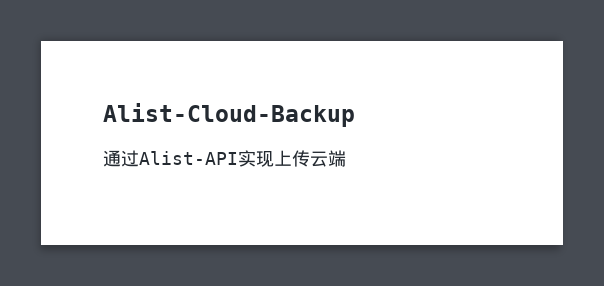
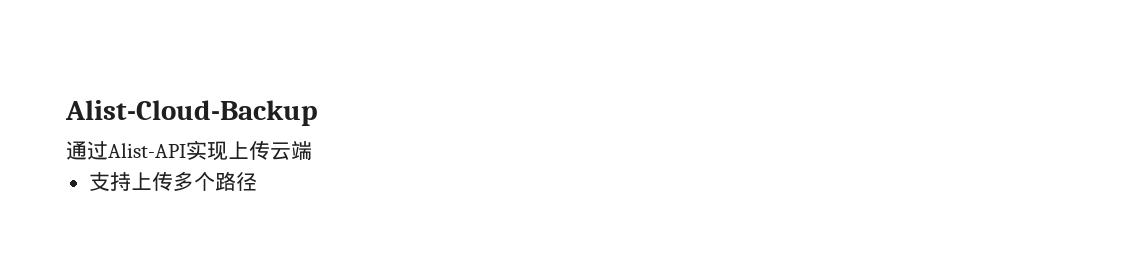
+ 支持上传多个路径

